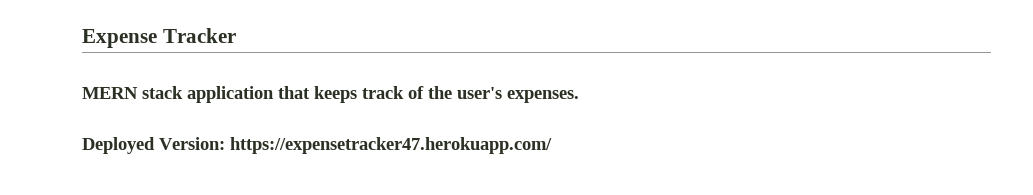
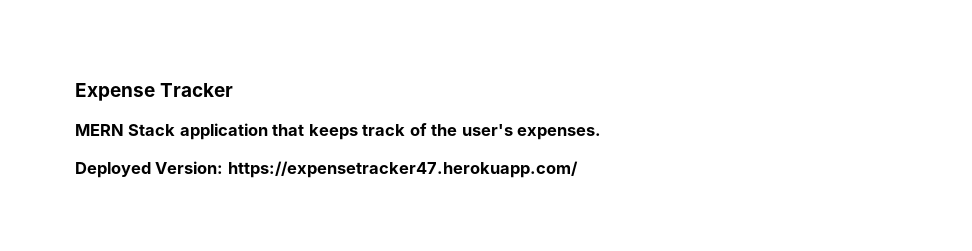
- MERN stack application that keeps track of the user's expenses.
+ MERN Stack application that keeps track of the user's expenses.

